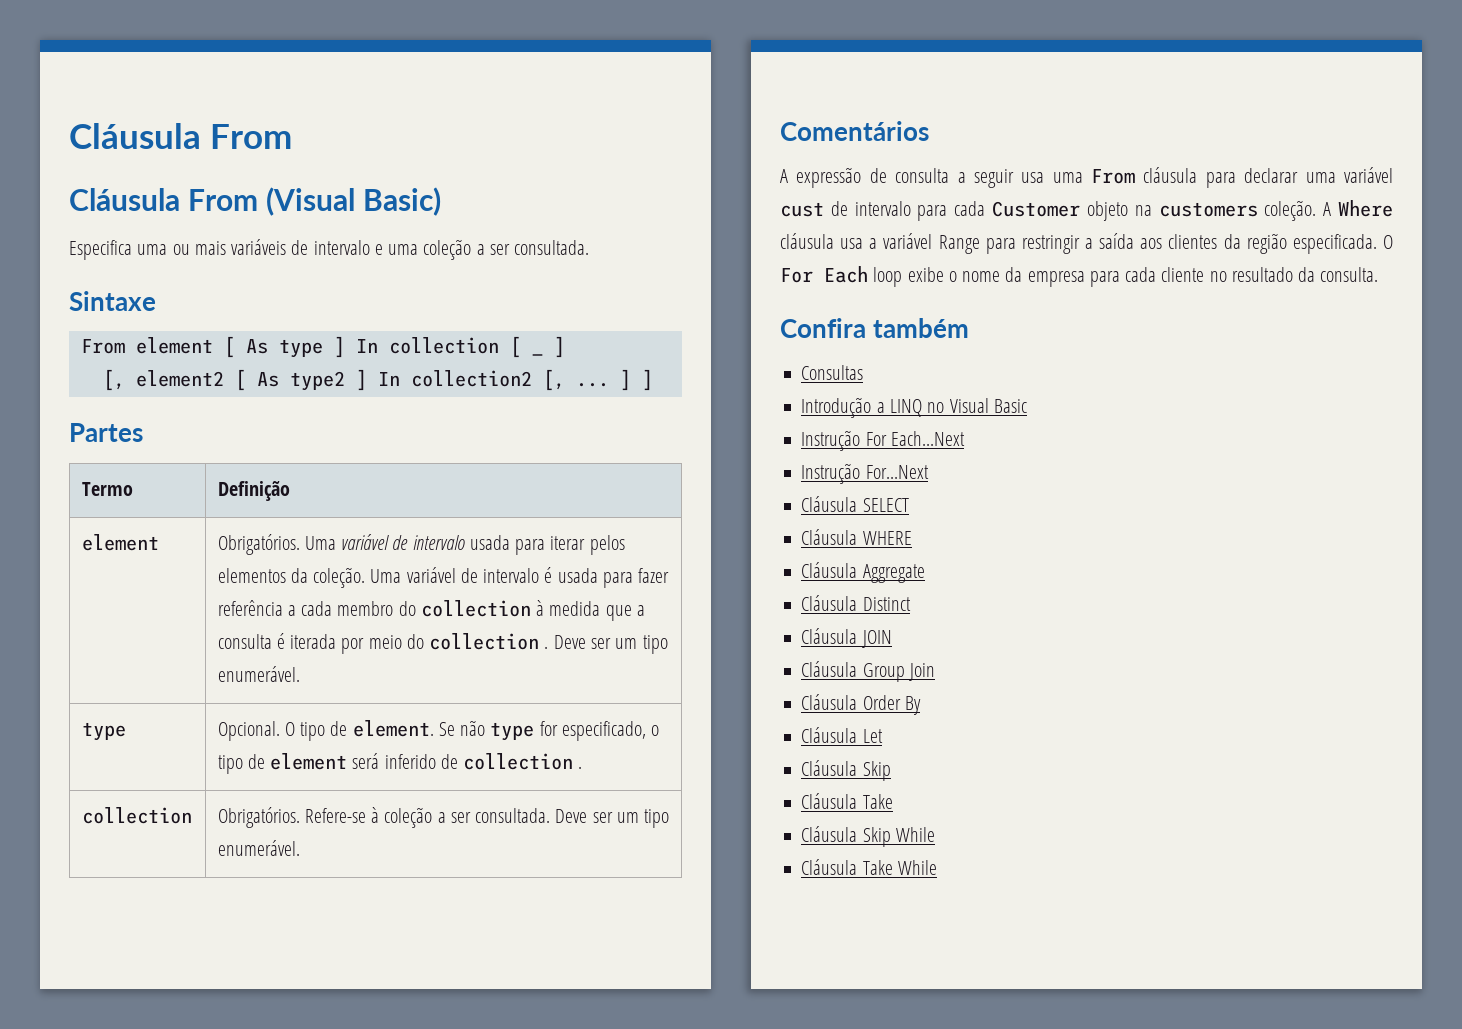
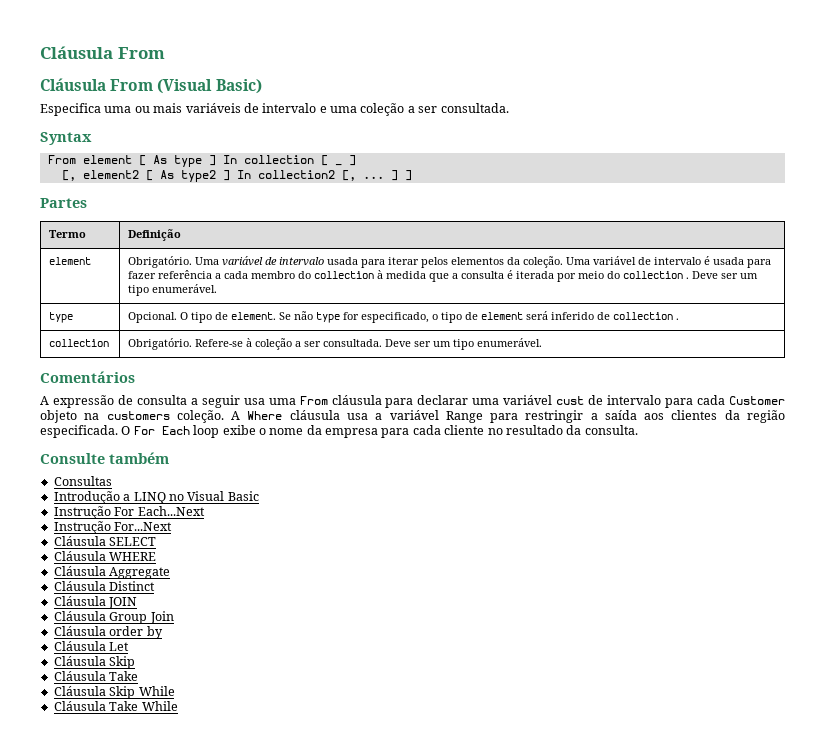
- Sintaxe
+ Syntax
- element | Obrigatórios.
+ element | Obrigatório.
- collection | Obrigatórios. Refere-se à coleção a ser consultada. Deve ser um tipo enumerável.
+ collection | Obrigatório. Refere-se à coleção a ser consultada. Deve ser um tipo enumerável.
- Confira também
+ Consulte também
- Cláusula Order By
+ Cláusula order by

